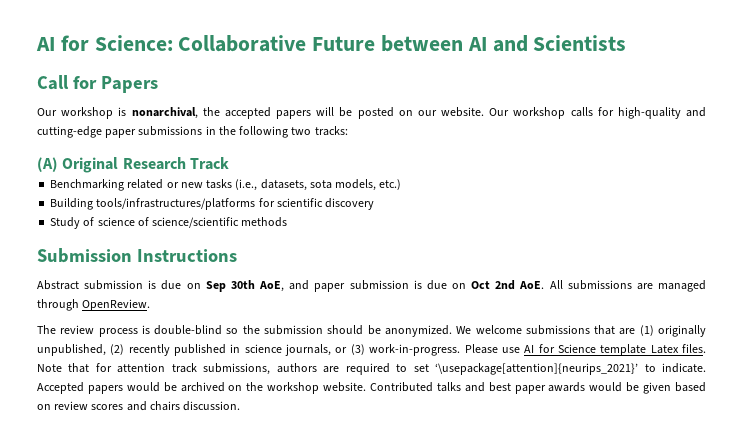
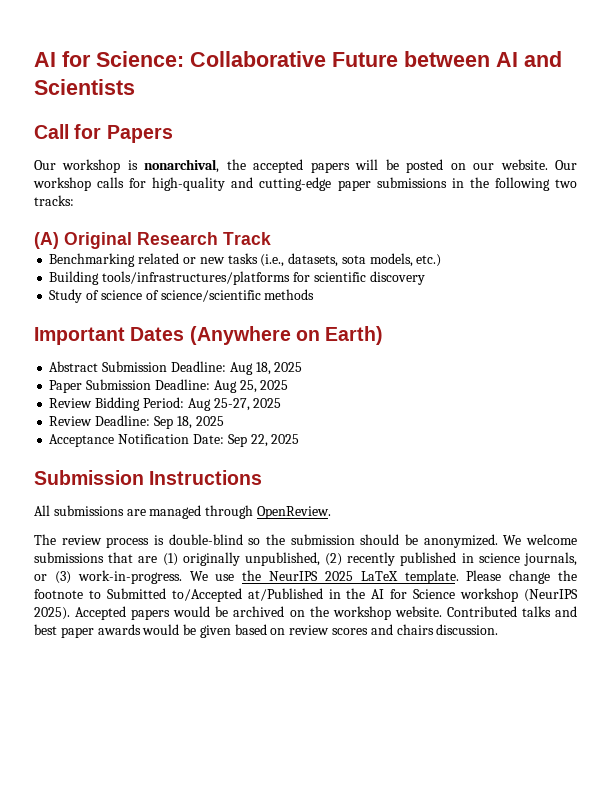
+ Important Dates (Anywhere on Earth)
+ Abstract Submission Deadline: Aug 18, 2025
+ Paper Submission Deadline: Aug 25, 2025
+ Review Bidding Period: Aug 25-27, 2025
+ Review Deadline: Sep 18, 2025
+ Acceptance Notification Date: Sep 22, 2025
  Submission Instructions
- Abstract submission is due on Sep 30th AoE, and paper submission is due on Oct 2nd AoE. All submissions are managed through OpenReview.
+ All submissions are managed through OpenReview.
- Please use AI for Science template Latex files. Note that for attention track submissions, authors are required to set ‘\usepackage[attention]{neurips_2021}’ to indicate.
+ We use the NeurIPS 2025 LaTeX template. Please change the footnote to Submitted to/Accepted at/Published in the AI for Science workshop (NeurIPS 2025).

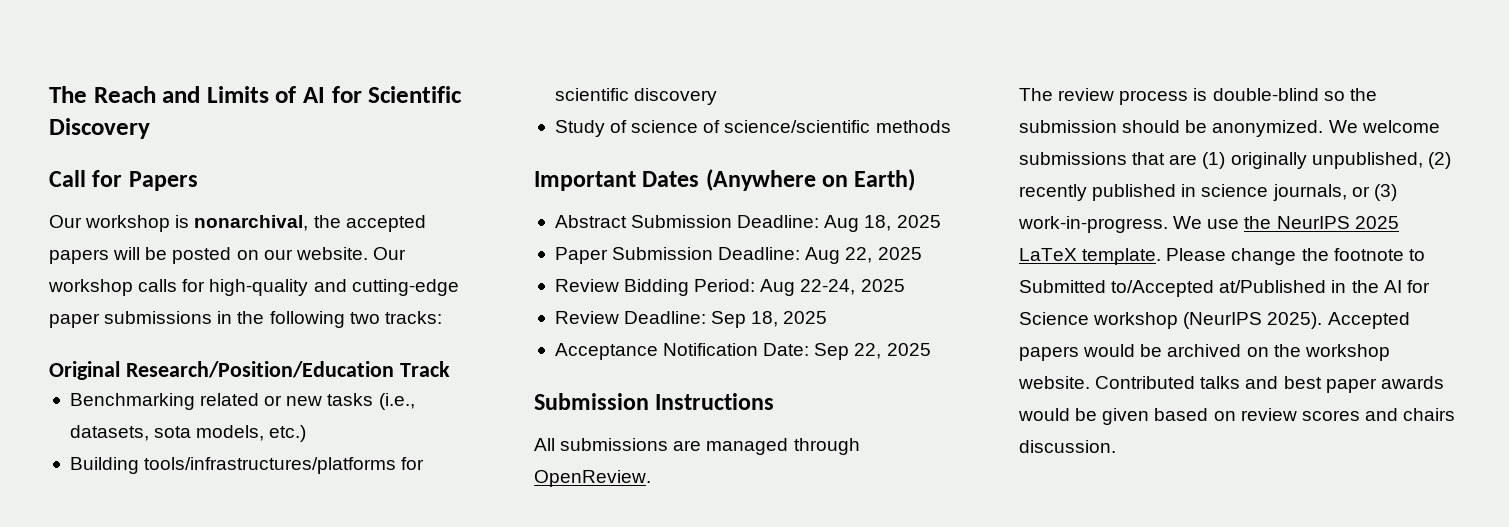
- AI for Science: Collaborative Future between AI and Scientists
+ The Reach and Limits of AI for Scientific Discovery
- (A) Original Research Track
+ Original Research/Position/Education Track
- Paper Submission Deadline: Aug 25, 2025
+ Paper Submission Deadline: Aug 22, 2025
- Review Bidding Period: Aug 25-27, 2025
+ Review Bidding Period: Aug 22-24, 2025

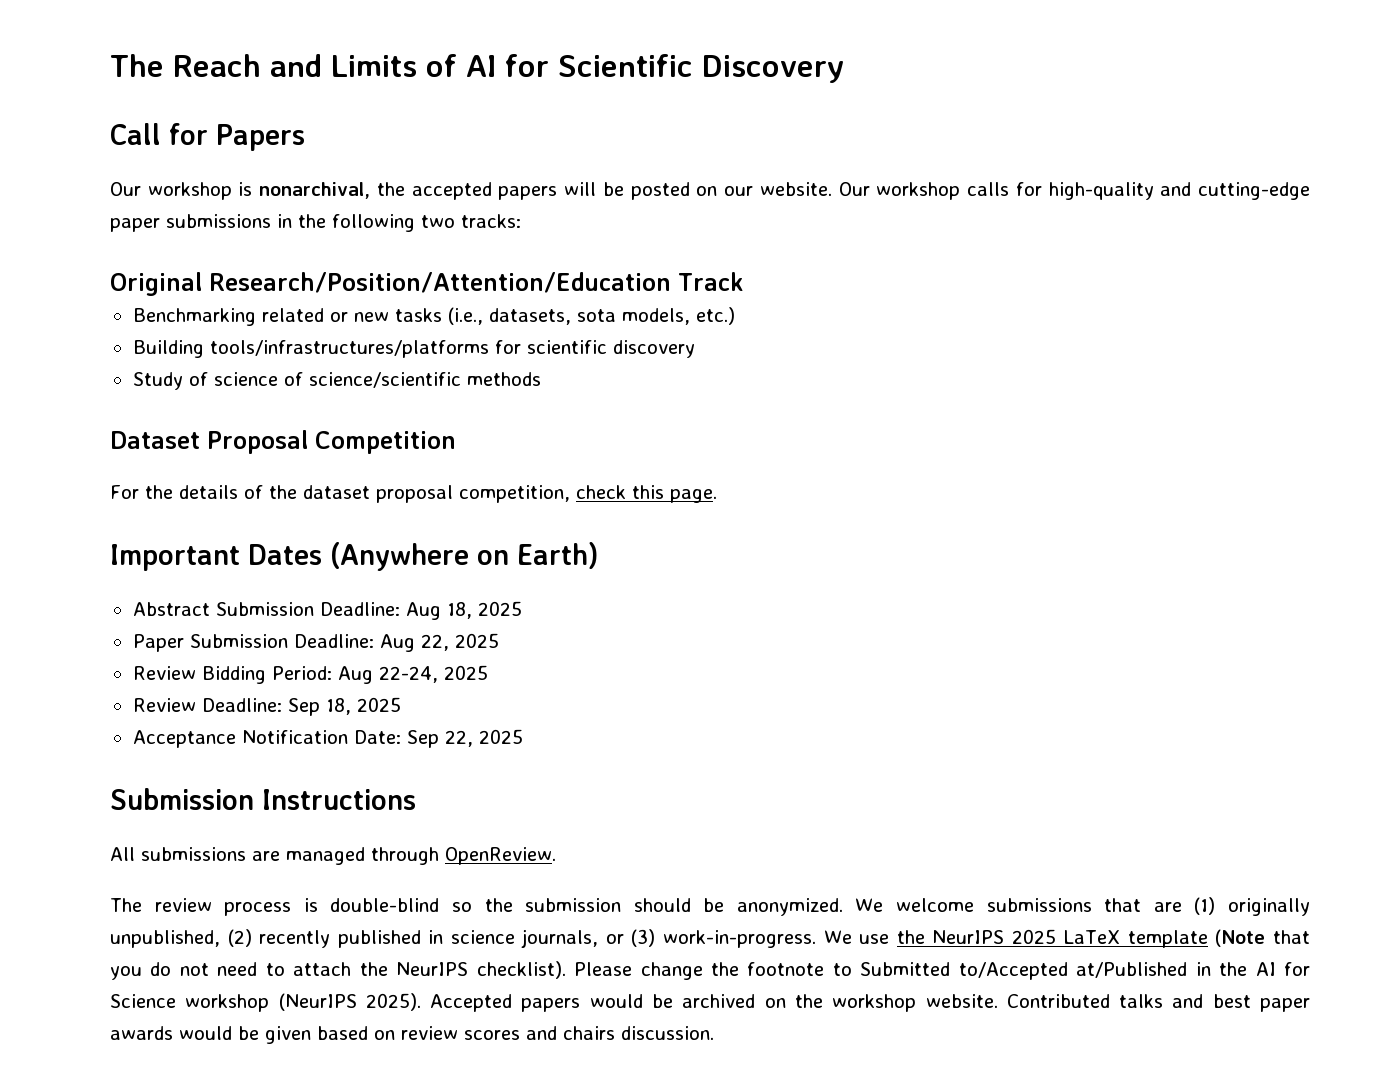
- Original Research/Position/Education Track
+ Original Research/Position/Attention/Education Track
+ Dataset Proposal Competition
+ For the details of the dataset proposal competition, check this page.
- We use the NeurIPS 2025 LaTeX template.
+ We use the NeurIPS 2025 LaTeX template (Note that you do not need to attach the NeurIPS checklist).

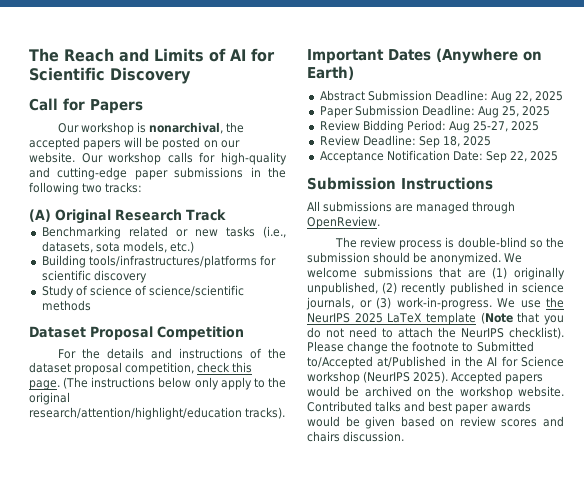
- Original Research/Position/Attention/Education Track
+ (A) Original Research Track
- For the details of the dataset proposal competition, check this page.
+ For the details and instructions of the dataset proposal competition, check this page. (The instructions below only apply to the original research/attention/highlight/education tracks).
- Abstract Submission Deadline: Aug 18, 2025
+ Abstract Submission Deadline: Aug 22, 2025
- Paper Submission Deadline: Aug 22, 2025
+ Paper Submission Deadline: Aug 25, 2025
- Review Bidding Period: Aug 22-24, 2025
+ Review Bidding Period: Aug 25-27, 2025

